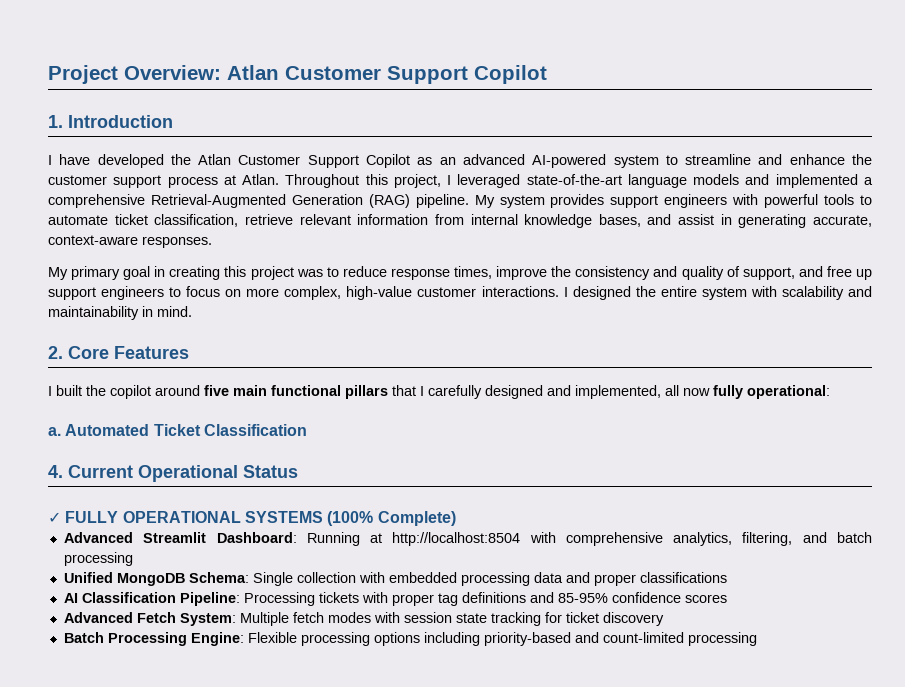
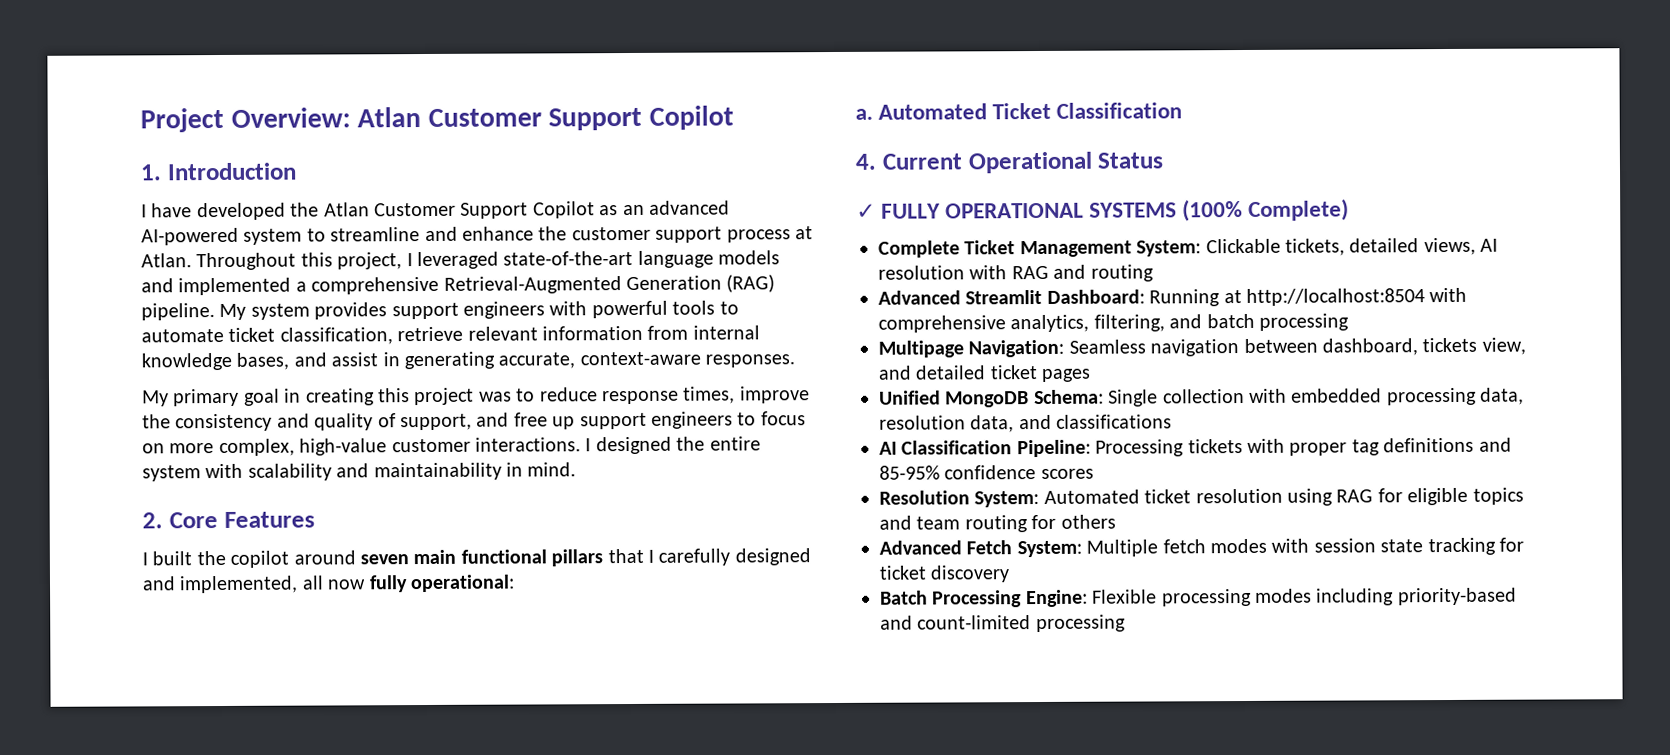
- I built the copilot around five main functional pillars that I carefully designed and implemented, all now fully operational:
+ I built the copilot around seven main functional pillars that I carefully designed and implemented, all now fully operational:
+ Complete Ticket Management System: Clickable tickets, detailed views, AI resolution with RAG and routing
+ Multipage Navigation: Seamless navigation between dashboard, tickets view, and detailed ticket pages
- Unified MongoDB Schema: Single collection with embedded processing data and proper classifications
+ Unified MongoDB Schema: Single collection with embedded processing data, resolution data, and classifications
+ Resolution System: Automated ticket resolution using RAG for eligible topics and team routing for others
- Batch Processing Engine: Flexible processing options including priority-based and count-limited processing
+ Batch Processing Engine: Flexible processing modes including priority-based and count-limited processing

